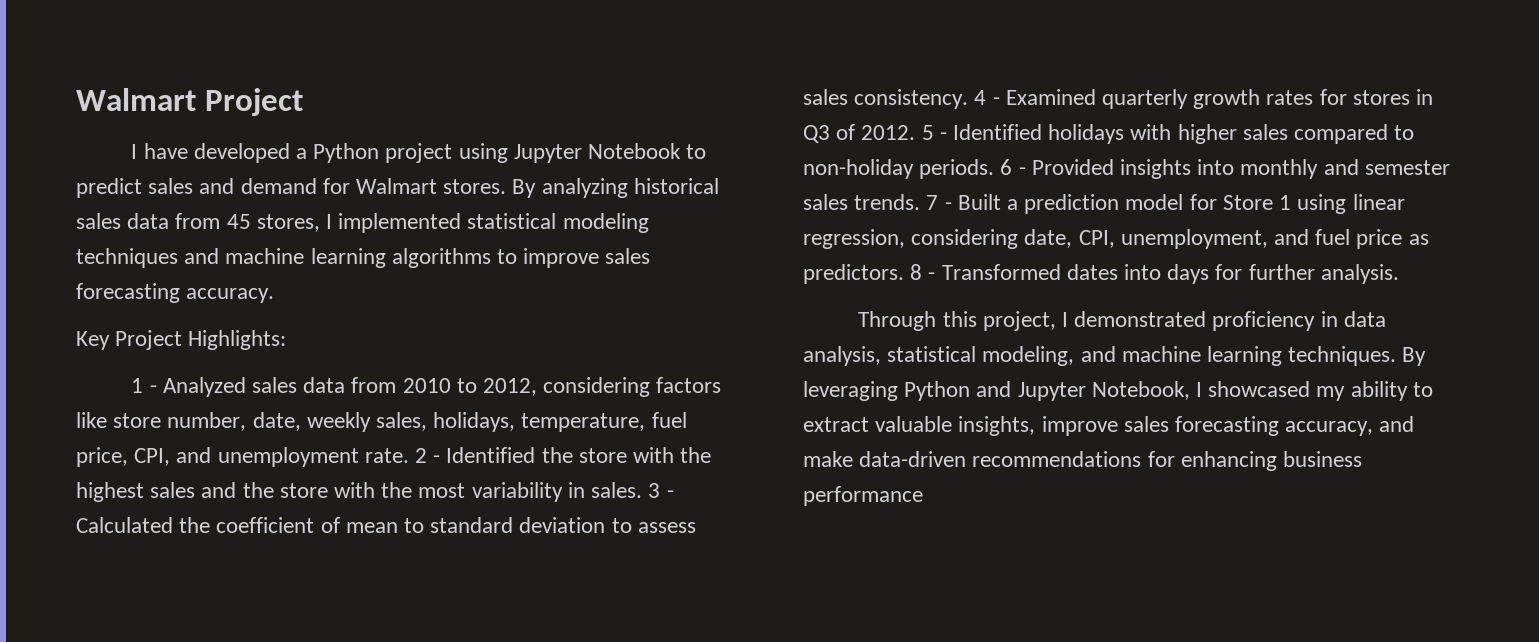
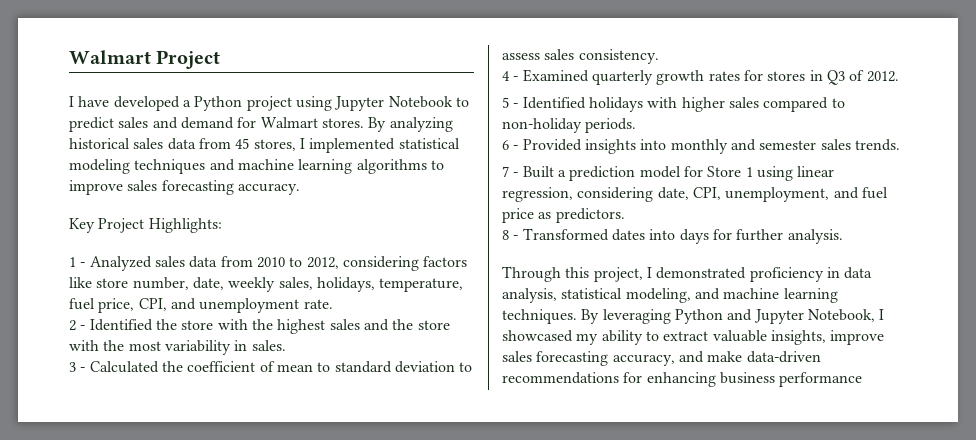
- 1 - Analyzed sales data from 2010 to 2012, considering factors like store number, date, weekly sales, holidays, temperature, fuel price, CPI, and unemployment rate. 2 - Identified the store with the highest sales and the store with the most variability in sales. 3 - Calculated the coefficient of mean to standard deviation to assess sales consistency. 4 - Examined quarterly growth rates for stores in Q3 of 2012. 5 - Identified holidays with higher sales compared to non-holiday periods. 6 - Provided insights into monthly and semester sales trends. 7 - Built a prediction model for Store 1 using linear regression, considering date, CPI, unemployment, and fuel price as predictors. 8 - Transformed dates into days for further analysis.
+ 1 - Analyzed sales data from 2010 to 2012, considering factors like store number, date, weekly sales, holidays, temperature, fuel price, CPI, and unemployment rate.
+ 2 - Identified the store with the highest sales and the store with the most variability in sales.
+ 3 - Calculated the coefficient of mean to standard deviation to assess sales consistency.
+ 4 - Examined quarterly growth rates for stores in Q3 of 2012.
+ 5 - Identified holidays with higher sales compared to non-holiday periods.
+ 6 - Provided insights into monthly and semester sales trends.
+ 7 - Built a prediction model for Store 1 using linear regression, considering date, CPI, unemployment, and fuel price as predictors.
+ 8 - Transformed dates into days for further analysis.

